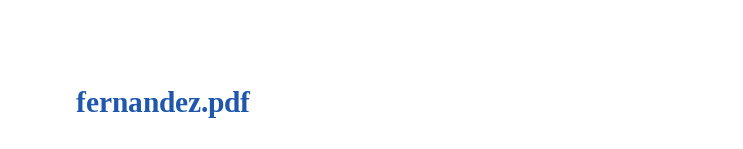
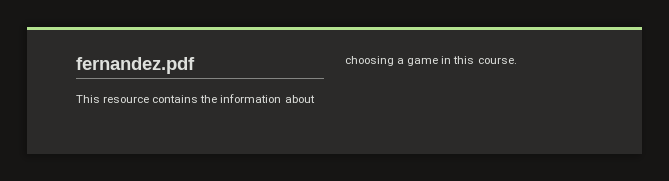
+ This resource contains the information about choosing a game in this course.

